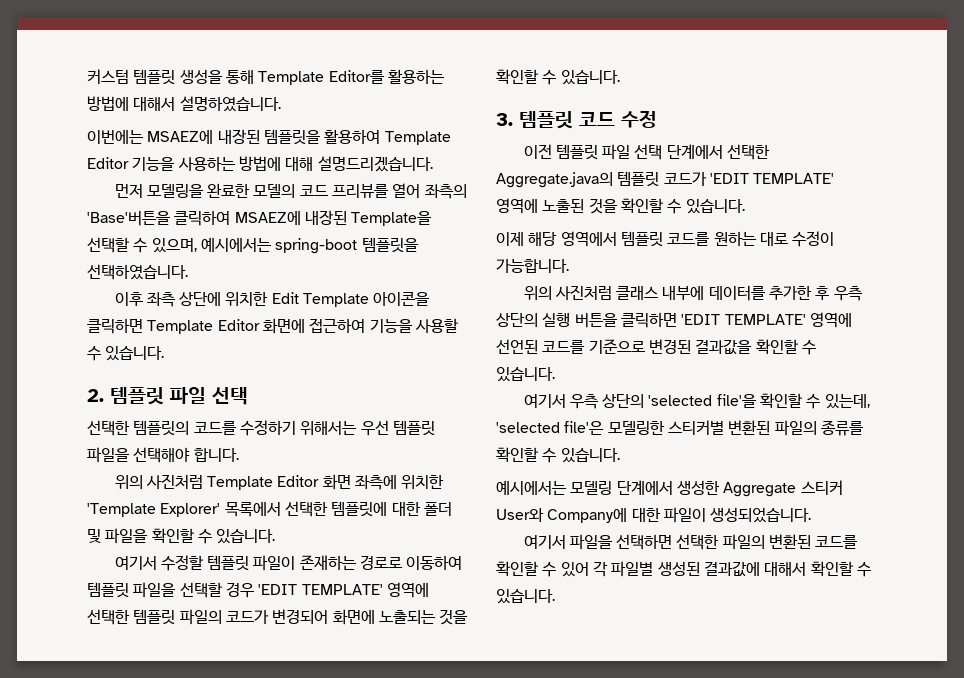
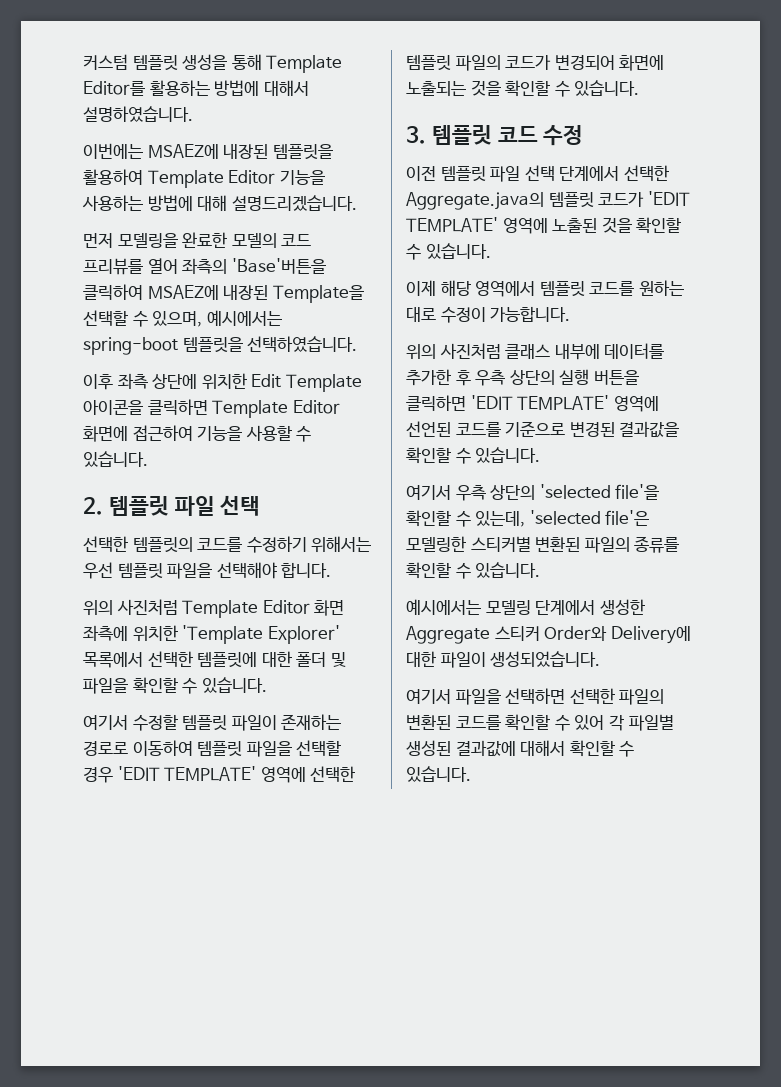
- 예시에서는 모델링 단계에서 생성한 Aggregate 스티커 User와 Company에 대한 파일이 생성되었습니다.
+ 예시에서는 모델링 단계에서 생성한 Aggregate 스티커 Order와 Delivery에 대한 파일이 생성되었습니다.

